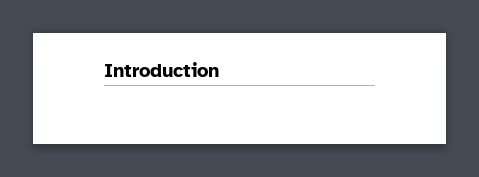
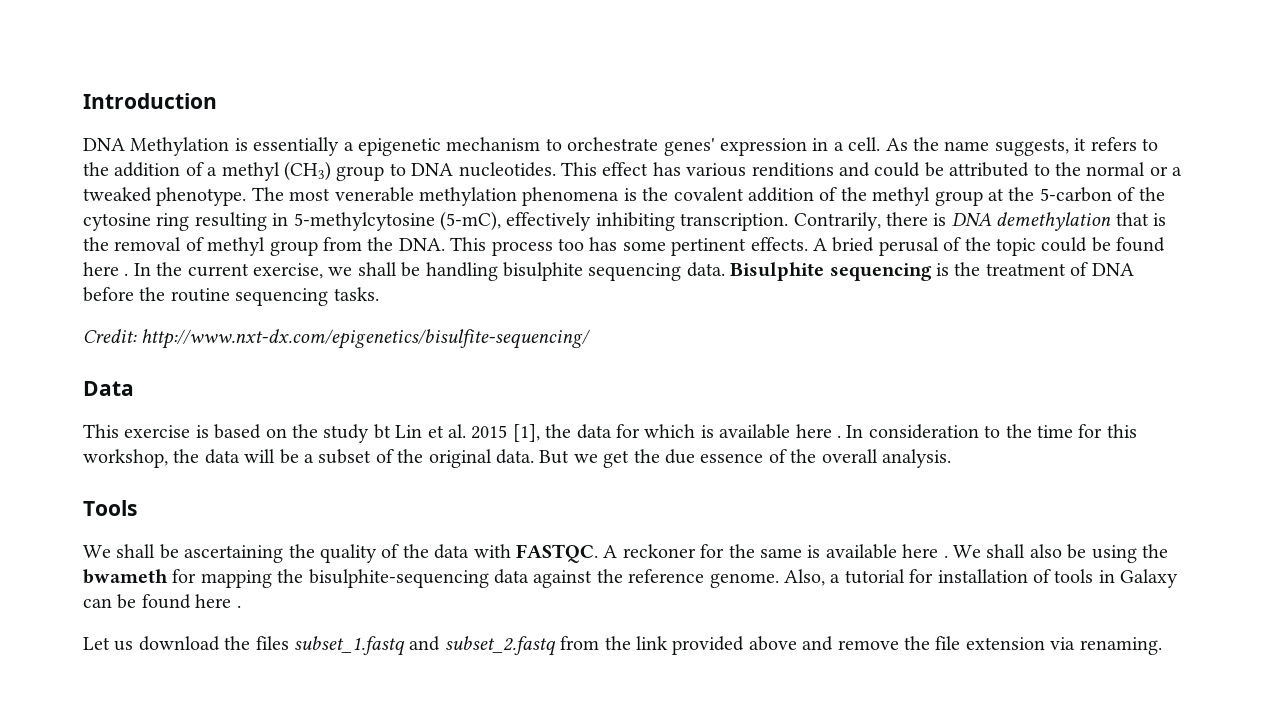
+ DNA Methylation is essentially a epigenetic mechanism to orchestrate genes' expression in a cell. As the name suggests, it refers to the addition of a methyl (CH3) group to DNA nucleotides. This effect has various renditions and could be attributed to the normal or a tweaked phenotype. The most venerable methylation phenomena is the covalent addition of the methyl group at the 5-carbon of the cytosine ring resulting in 5-methylcytosine (5-mC), effectively inhibiting transcription. Contrarily, there is DNA demethylation that is the removal of methyl group from the DNA. This process too has some pertinent effects. A bried perusal of the topic could be found here . In the current exercise, we shall be handling bisulphite sequencing data. Bisulphite sequencing is the treatment of DNA before the routine sequencing tasks.
+ Credit: http://www.nxt-dx.com/epigenetics/bisulfite-sequencing/
+ Data
+ This exercise is based on the study bt Lin et al. 2015 [1], the data for which is available here . In consideration to the time for this workshop, the data will be a subset of the original data. But we get the due essence of the overall analysis.
+ Tools
+ We shall be ascertaining the quality of the data with FASTQC. A reckoner for the same is available here . We shall also be using the bwameth for mapping the bisulphite-sequencing data against the reference genome. Also, a tutorial for installation of tools in Galaxy can be found here .
+ Let us download the files subset_1.fastq and subset_2.fastq from the link provided above and remove the file extension via renaming.

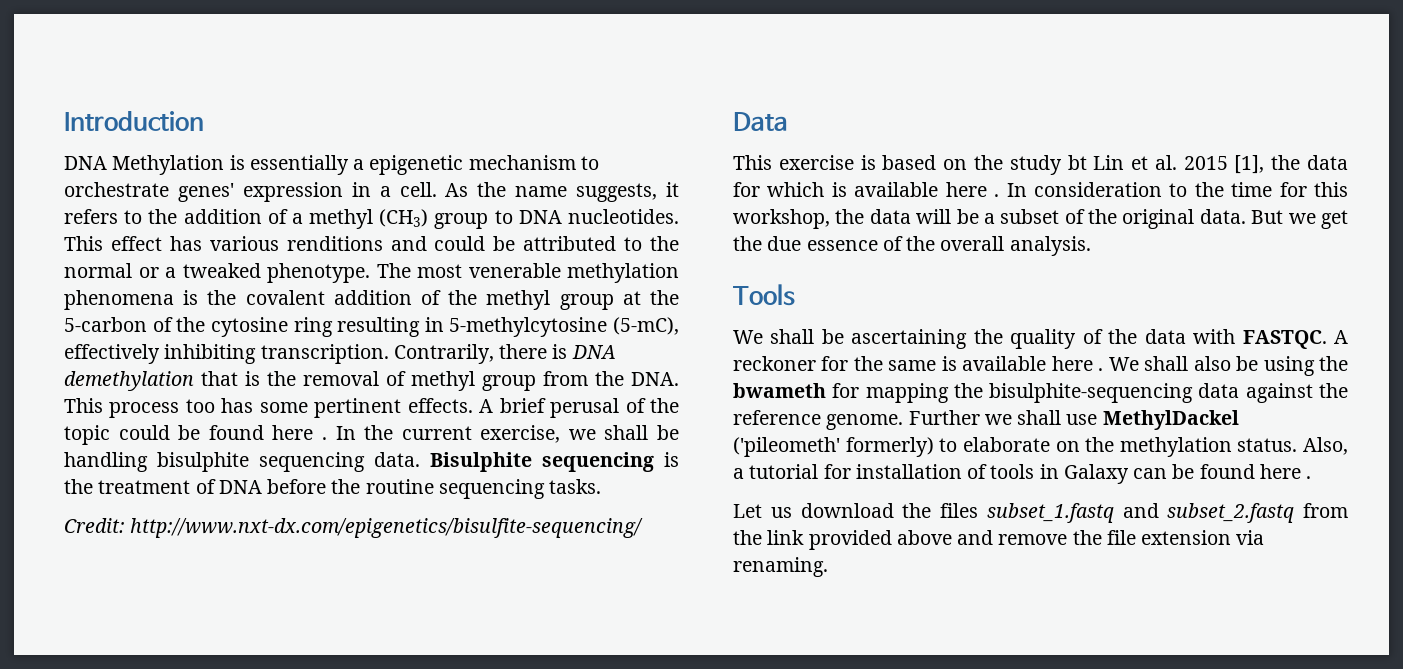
- A bried perusal of the topic could be found here .
+ A brief perusal of the topic could be found here .
+ Further we shall use MethylDackel ('pileometh' formerly) to elaborate on the methylation status.

